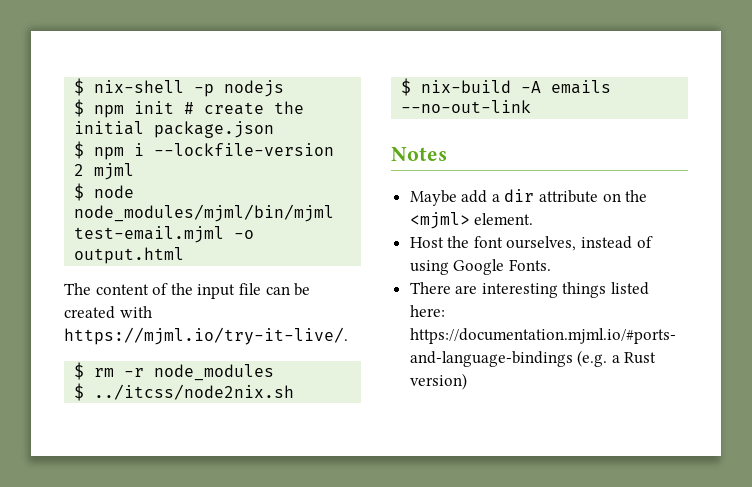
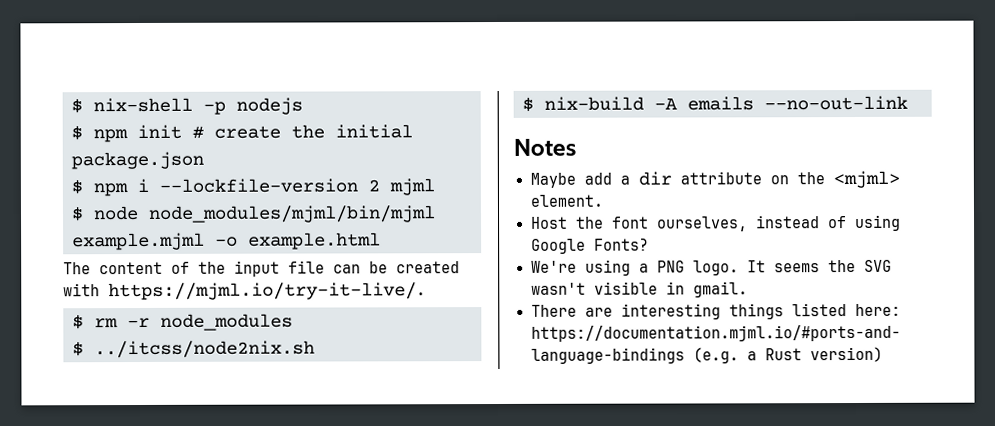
- $ node node_modules/mjml/bin/mjml test-email.mjml -o output.html
+ $ node node_modules/mjml/bin/mjml example.mjml -o example.html
- Host the font ourselves, instead of using Google Fonts.
+ Host the font ourselves, instead of using Google Fonts?
+ We're using a PNG logo. It seems the SVG wasn't visible in gmail.

